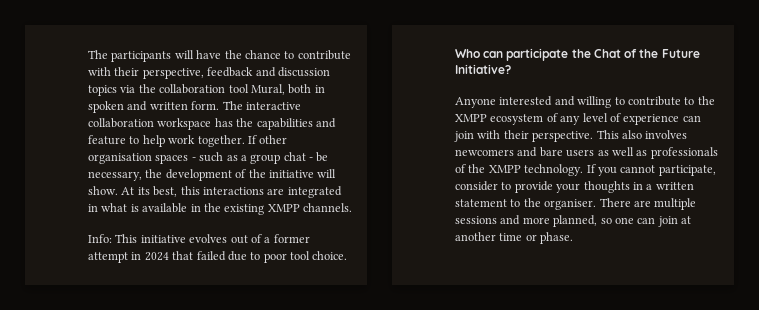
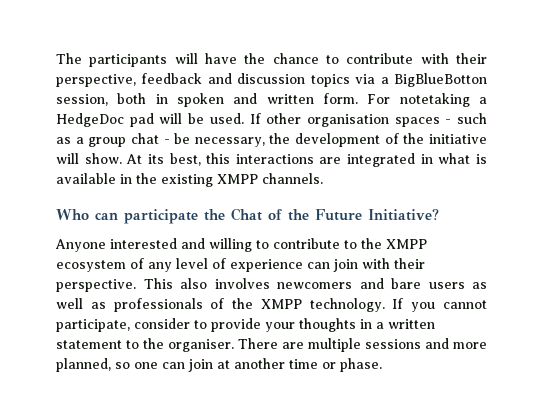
- The participants will have the chance to contribute with their perspective, feedback and discussion topics via the collaboration tool Mural, both in spoken and written form.
+ The participants will have the chance to contribute with their perspective, feedback and discussion topics via a BigBlueBotton session, both in spoken and written form.
- The interactive collaboration workspace has the capabilities and feature to help work together.
+ For notetaking a HedgeDoc pad will be used.
- Info: This initiative evolves out of a former attempt in 2024 that failed due to poor tool choice.

